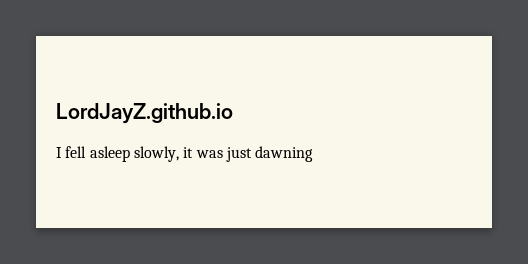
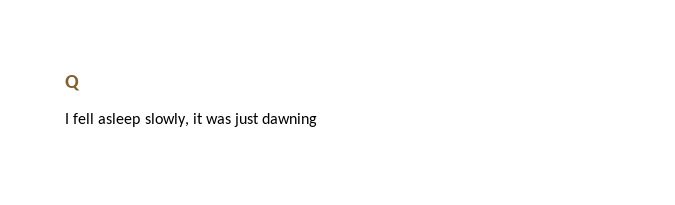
- LordJayZ.github.io
+ Q

